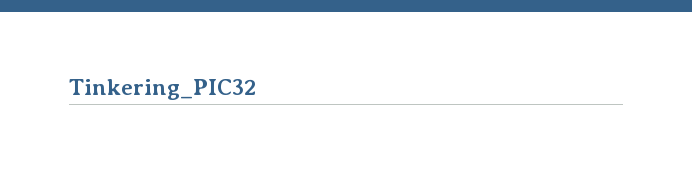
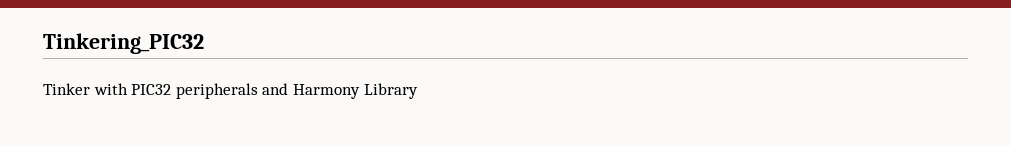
+ Tinker with PIC32 peripherals and Harmony Library

